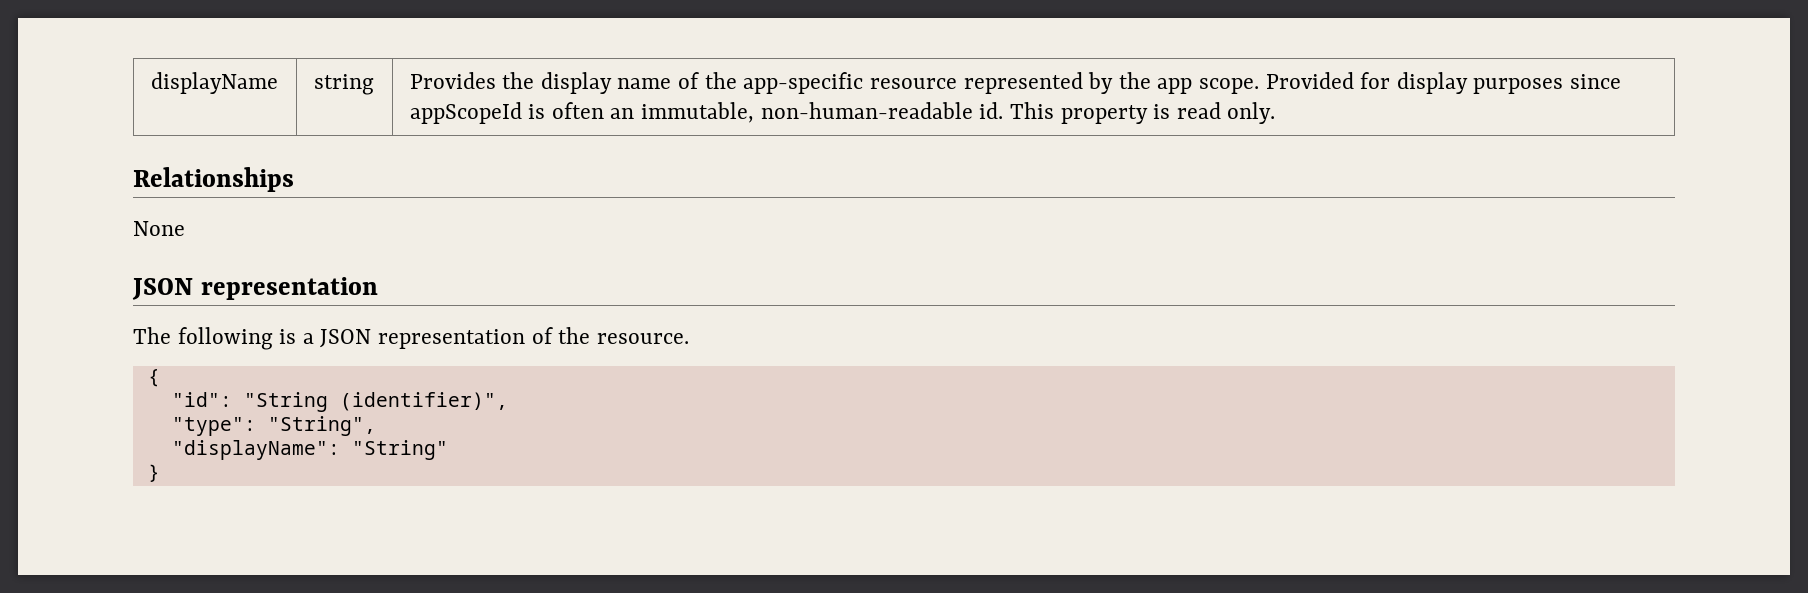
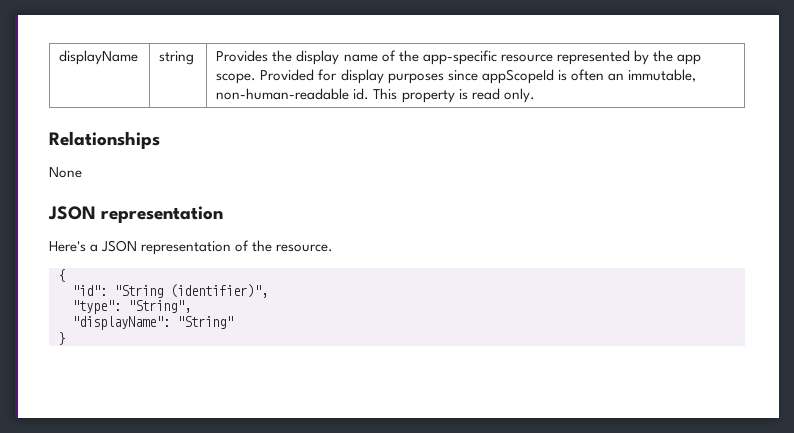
- The following is a JSON representation of the resource.
+ Here's a JSON representation of the resource.

